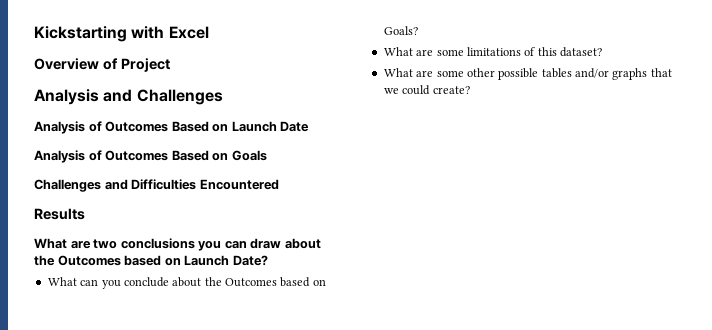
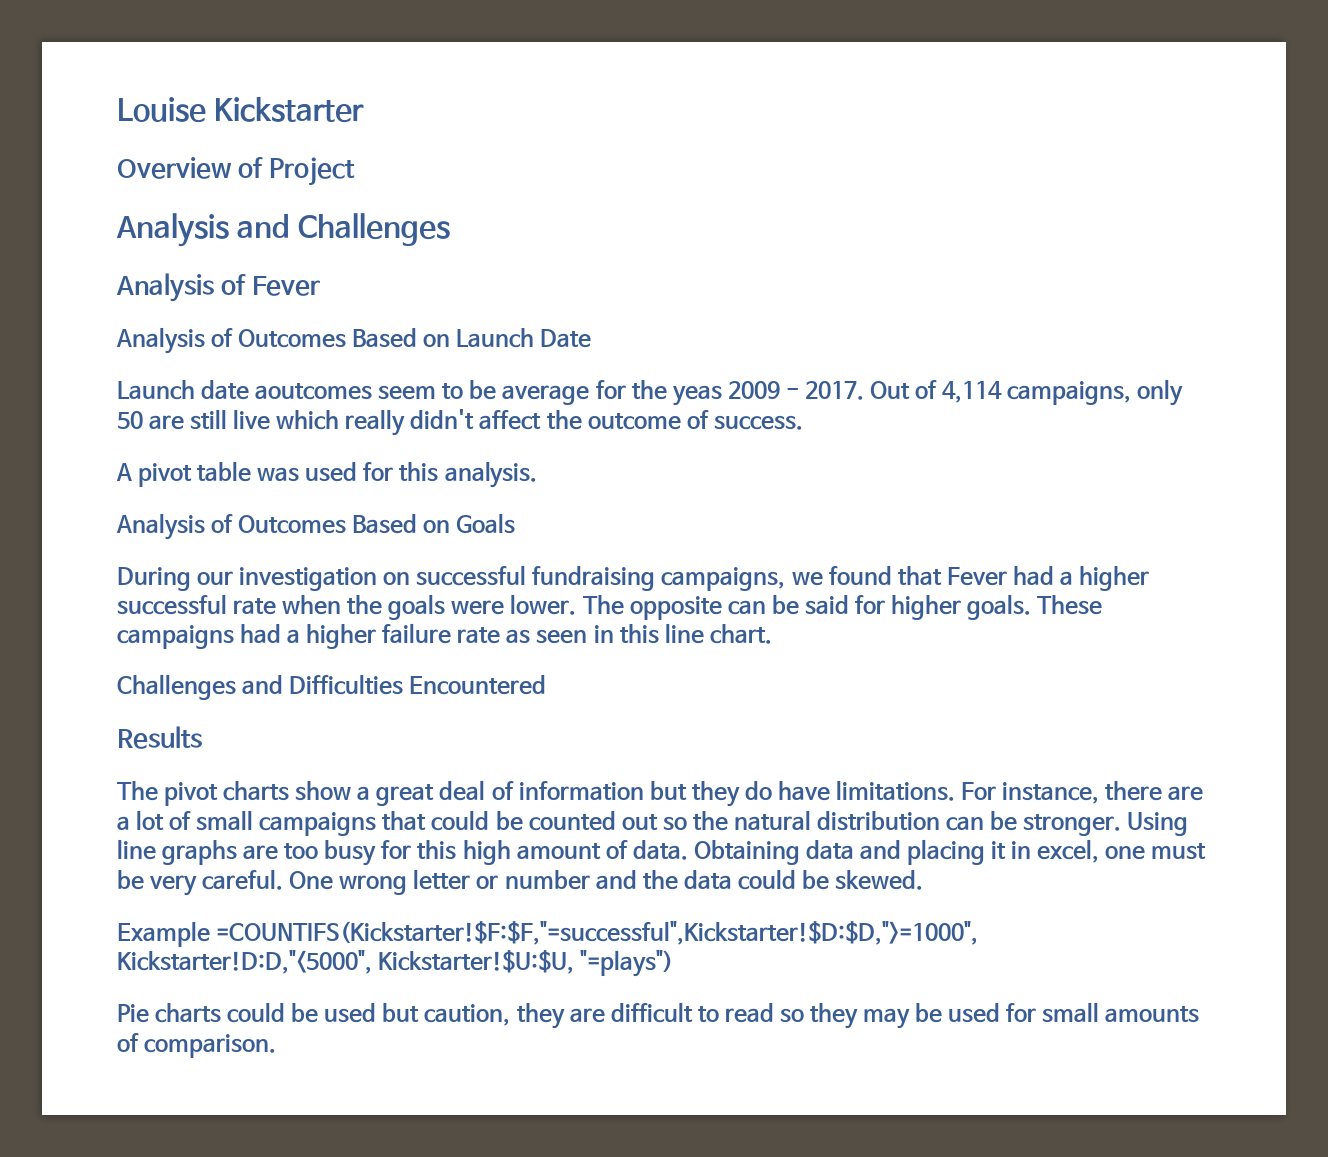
- Kickstarting with Excel
+ Louise Kickstarter
+ Analysis of Fever
+ Launch date aoutcomes seem to be average for the yeas 2009 - 2017. Out of 4,114 campaigns, only 50 are still live which really didn't affect the outcome of success.
+ A pivot table was used for this analysis.
+ During our investigation on successful fundraising campaigns, we found that Fever had a higher successful rate when the goals were lower. The opposite can be said for higher goals. These campaigns had a higher failure rate as seen in this line chart.
- What are two conclusions you can draw about the Outcomes based on Launch Date?
- What can you conclude about the Outcomes based on Goals?
- What are some limitations of this dataset?
- What are some other possible tables and/or graphs that we could create?
+ The pivot charts show a great deal of information but they do have limitations. For instance, there are a lot of small campaigns that could be counted out so the natural distribution can be stronger. Using line graphs are too busy for this high amount of data. Obtaining data and placing it in excel, one must be very careful. One wrong letter or number and the data could be skewed.
+ Example =COUNTIFS(Kickstarter!$F:$F,"=successful",Kickstarter!$D:$D,">=1000", Kickstarter!D:D,"<5000", Kickstarter!$U:$U, "=plays")
+ Pie charts could be used but caution, they are difficult to read so they may be used for small amounts of comparison.

